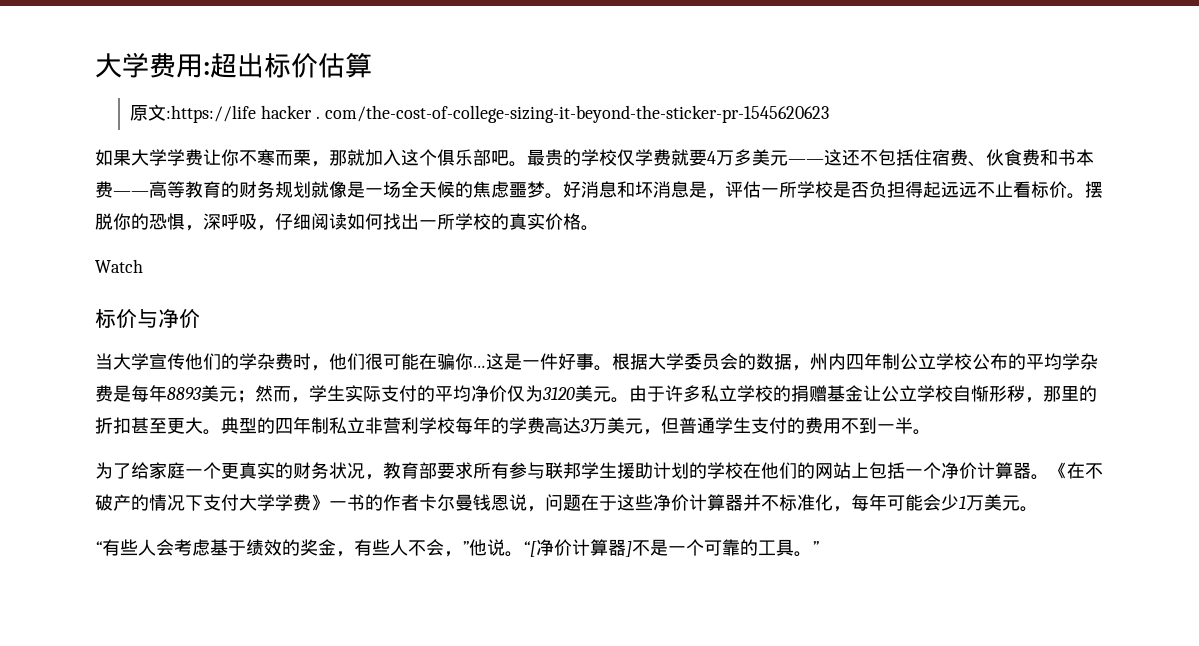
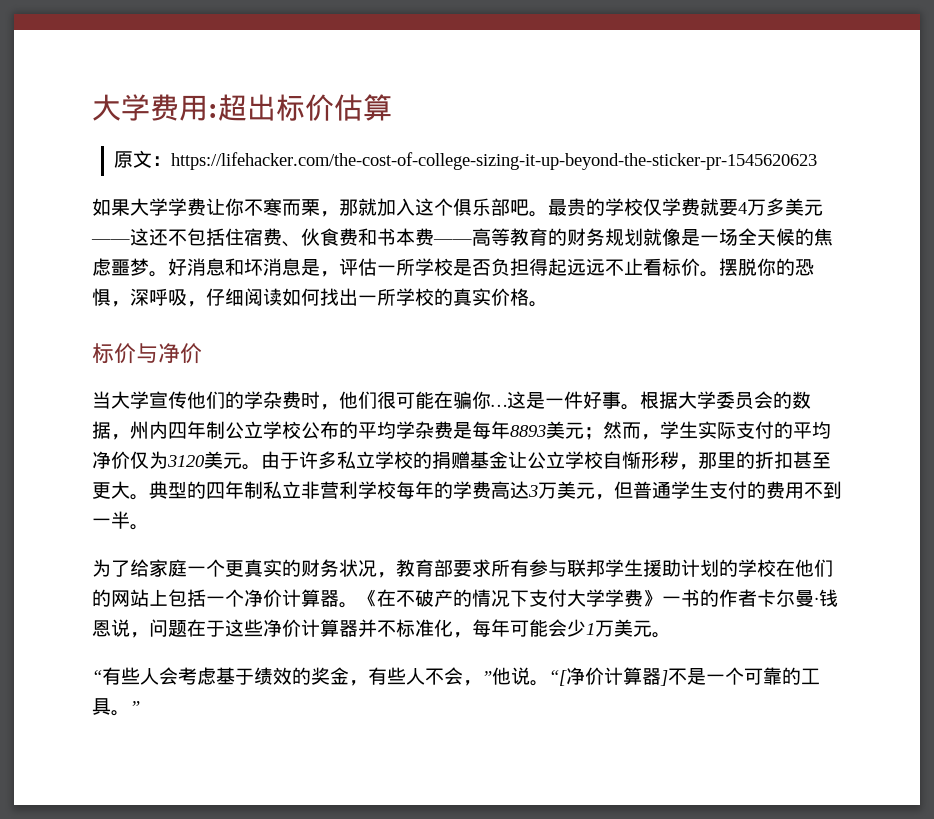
- 原文:https://life hacker . com/the-cost-of-college-sizing-it-beyond-the-sticker-pr-1545620623
+ 原文：https://lifehacker.com/the-cost-of-college-sizing-it-up-beyond-the-sticker-pr-1545620623
- Watch

